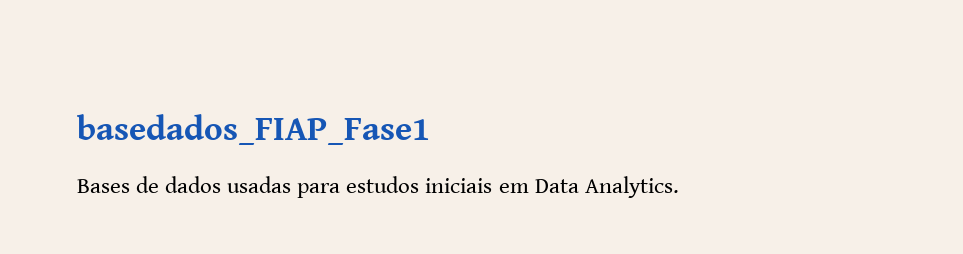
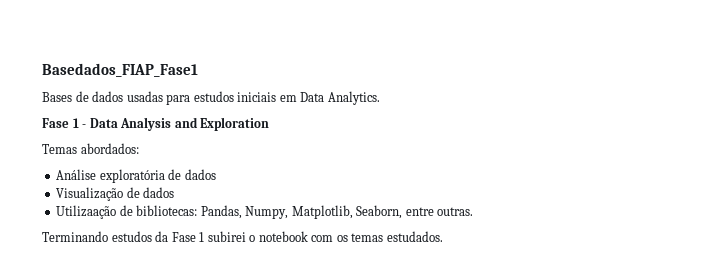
- basedados_FIAP_Fase1
+ Basedados_FIAP_Fase1
+ Fase 1 - Data Analysis and Exploration
+ Temas abordados:
+ Análise exploratória de dados
+ Visualização de dados
+ Utilizaação de bibliotecas: Pandas, Numpy, Matplotlib, Seaborn, entre outras.
+ Terminando estudos da Fase 1 subirei o notebook com os temas estudados.

